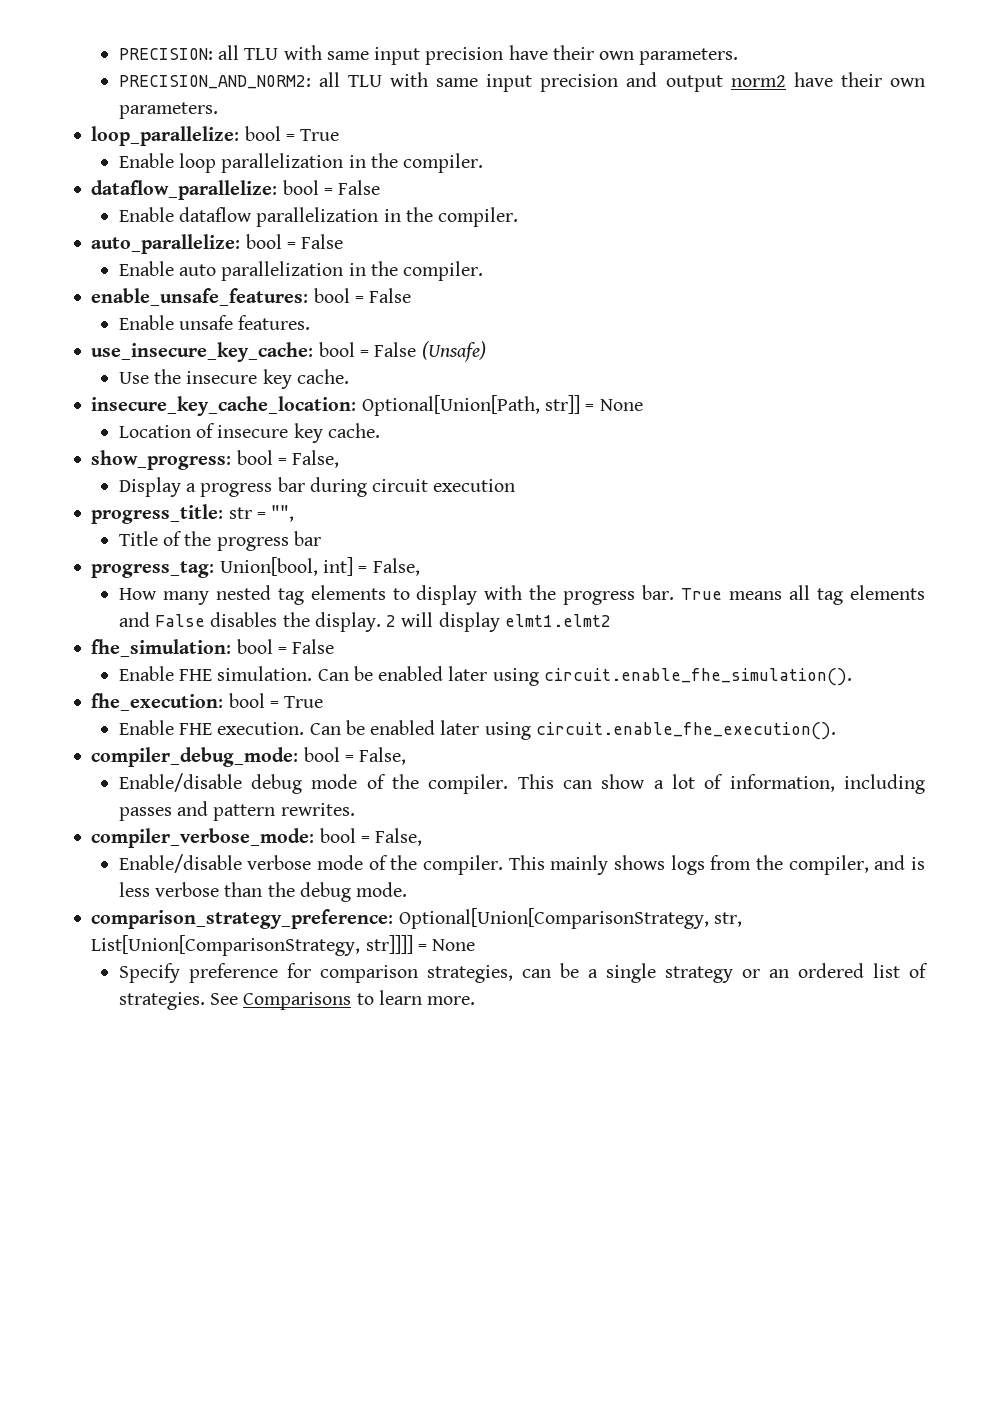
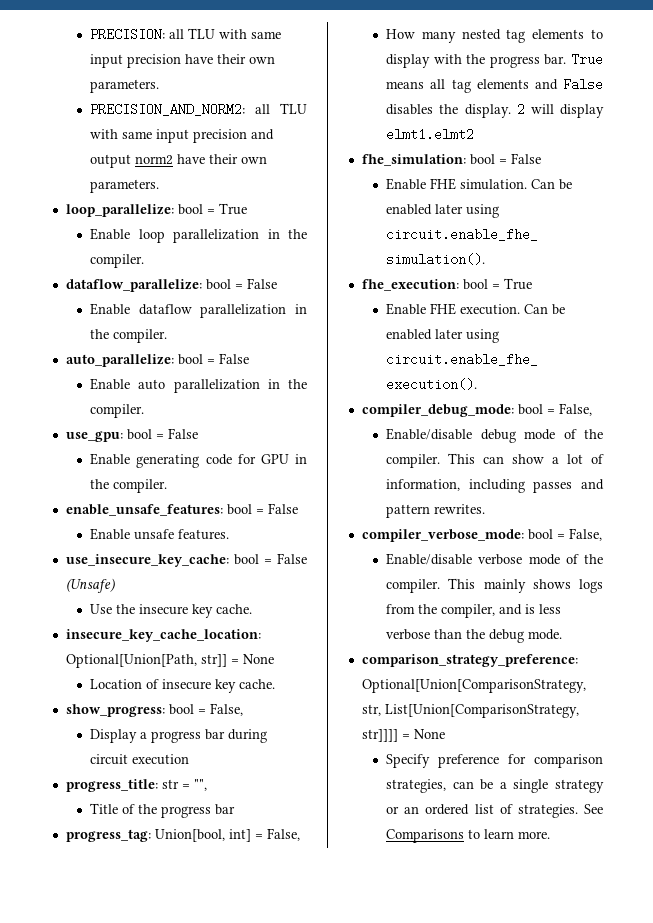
+ use_gpu: bool = False
+ Enable generating code for GPU in the compiler.

